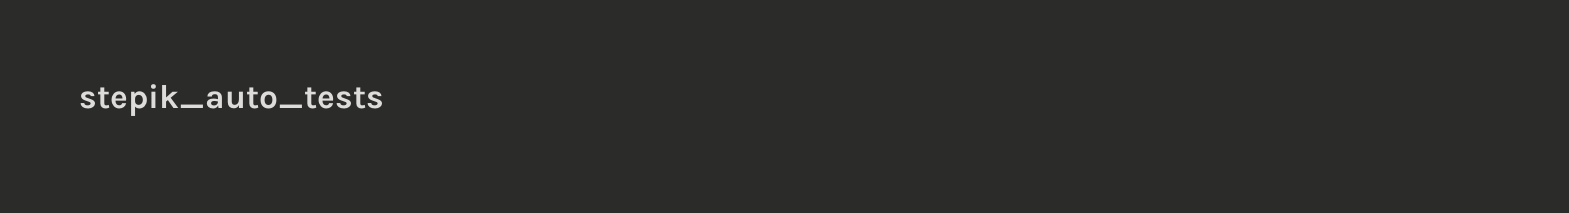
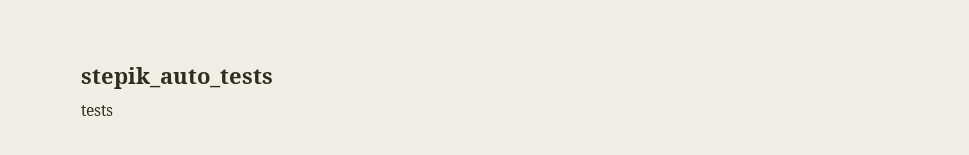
+ tests

